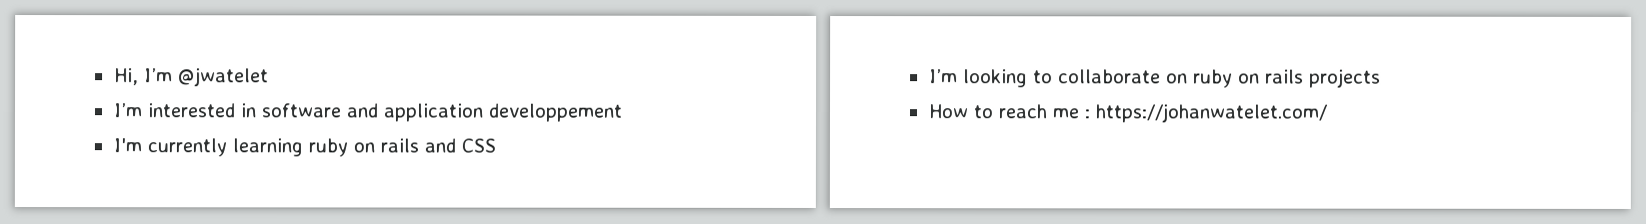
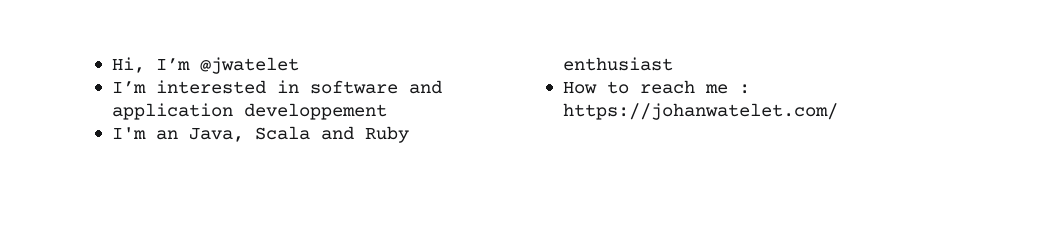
- I'm currently learning ruby on rails and CSS
- I’m looking to collaborate on ruby on rails projects
+ I'm an Java, Scala and Ruby enthusiast

